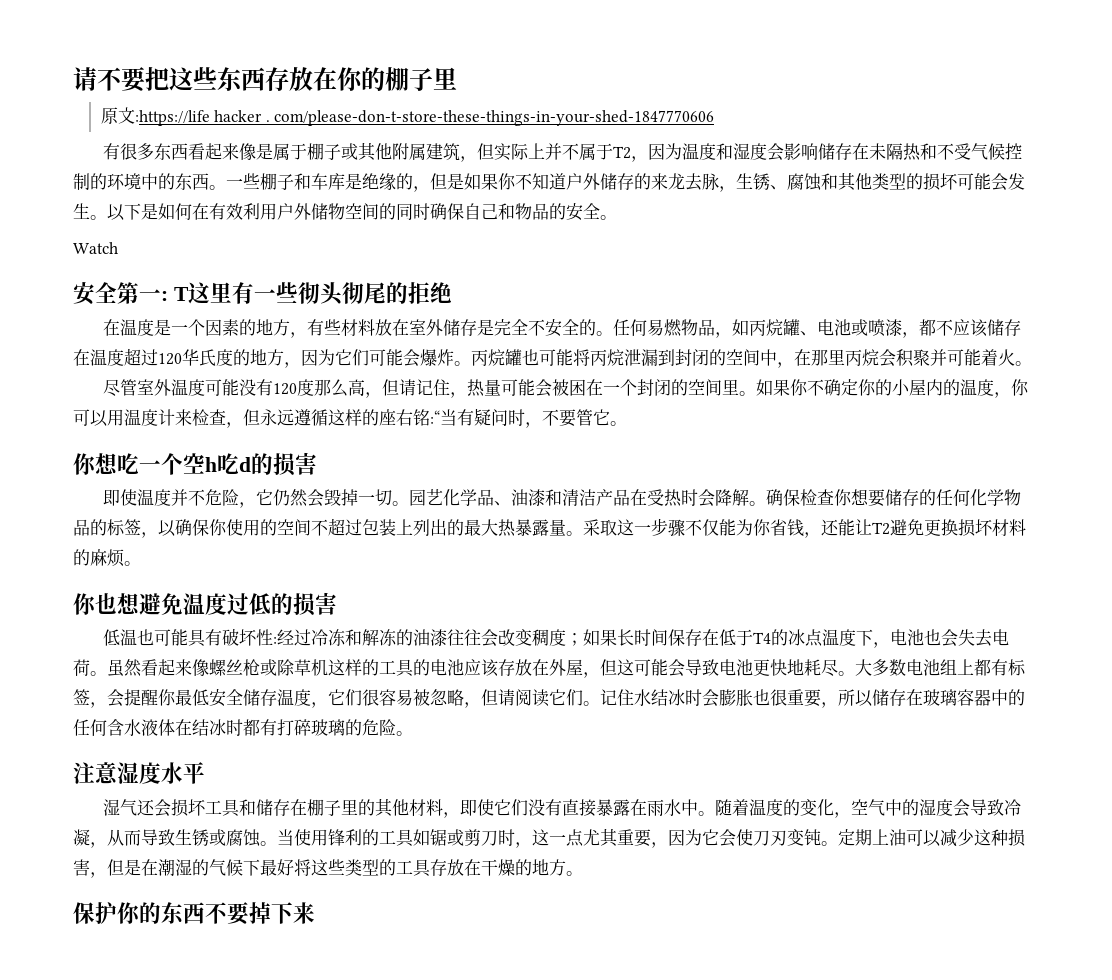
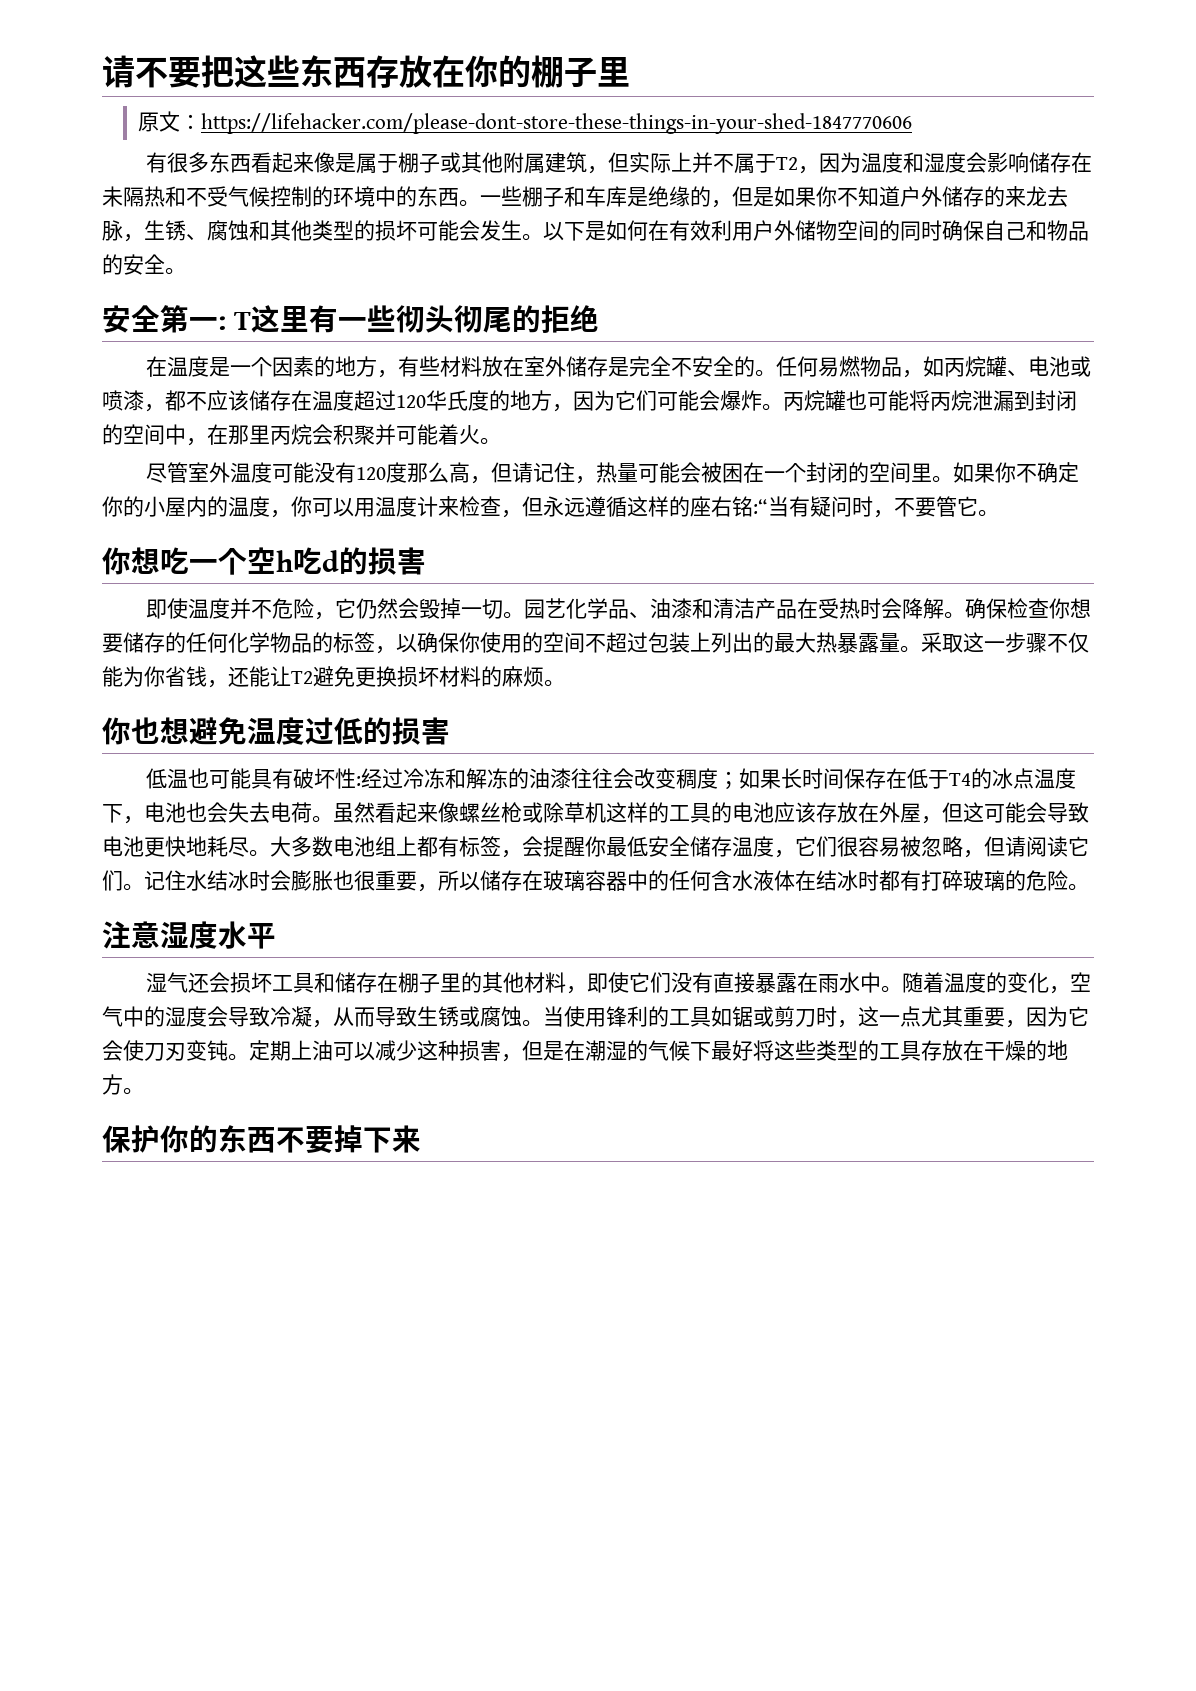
- 原文:https://life hacker . com/please-don-t-store-these-things-in-your-shed-1847770606
+ 原文：https://lifehacker.com/please-dont-store-these-things-in-your-shed-1847770606
- Watch

